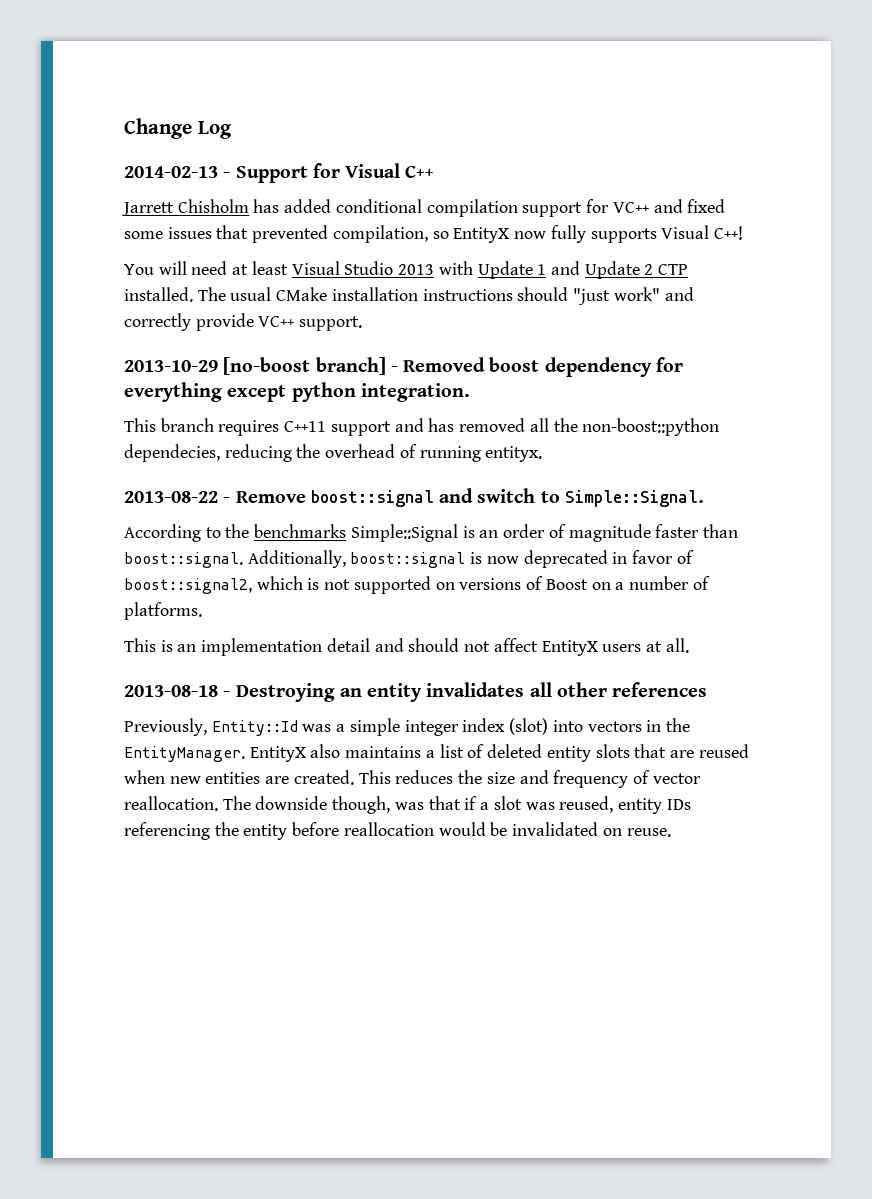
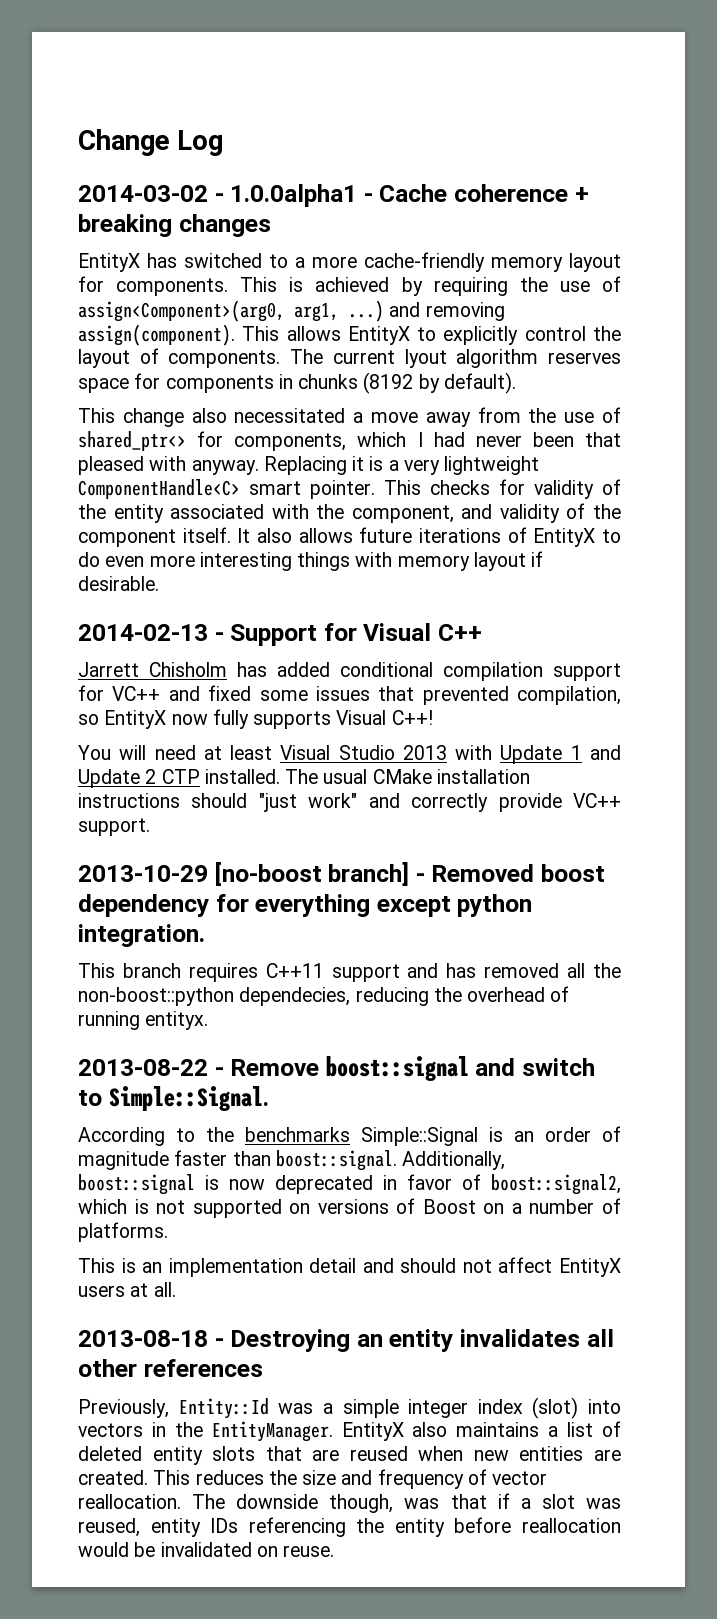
+ 2014-03-02 - 1.0.0alpha1 - Cache coherence + breaking changes
+ EntityX has switched to a more cache-friendly memory layout for components. This is achieved by requiring the use of assign<Component>(arg0, arg1, ...) and removing assign(component). This allows EntityX to explicitly control the layout of components. The current lyout algorithm reserves space for components in chunks (8192 by default).
+ This change also necessitated a move away from the use of shared_ptr<> for components, which I had never been that pleased with anyway. Replacing it is a very lightweight ComponentHandle<C> smart pointer. This checks for validity of the entity associated with the component, and validity of the component itself. It also allows future iterations of EntityX to do even more interesting things with memory layout if desirable.

